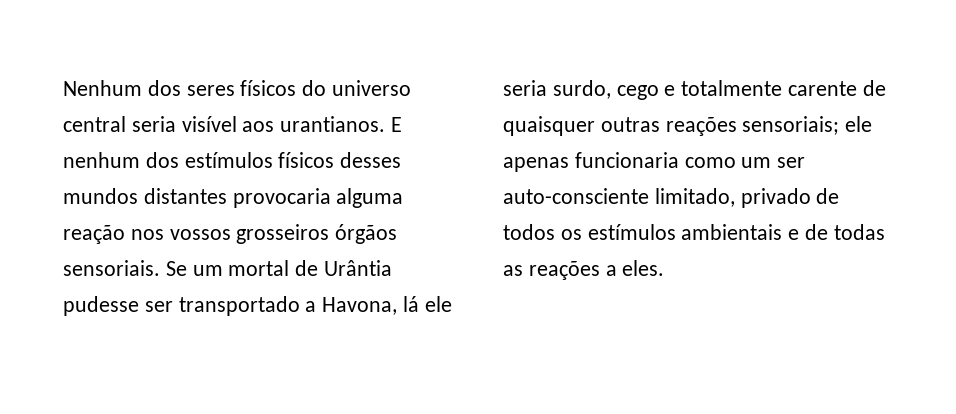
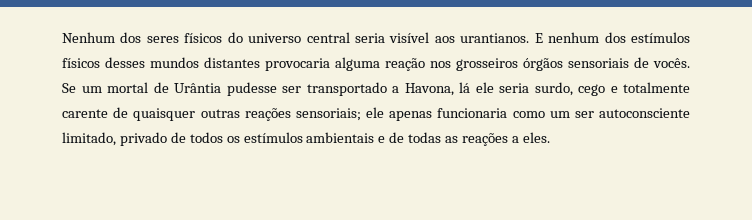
- E nenhum dos estímulos físicos desses mundos distantes provocaria alguma reação nos vossos grosseiros órgãos sensoriais.
+ E nenhum dos estímulos físicos desses mundos distantes provocaria alguma reação nos grosseiros órgãos sensoriais de vocês.
- Se um mortal de Urântia pudesse ser transportado a Havona, lá ele seria surdo, cego e totalmente carente de quaisquer outras reações sensoriais; ele apenas funcionaria como um ser auto-consciente limitado, privado de todos os estímulos ambientais e de todas as reações a eles.
+ Se um mortal de Urântia pudesse ser transportado a Havona, lá ele seria surdo, cego e totalmente carente de quaisquer outras reações sensoriais; ele apenas funcionaria como um ser autoconsciente limitado, privado de todos os estímulos ambientais e de todas as reações a eles.

